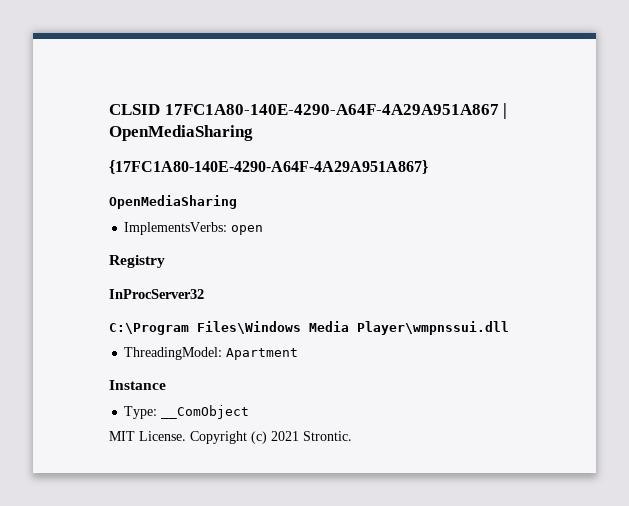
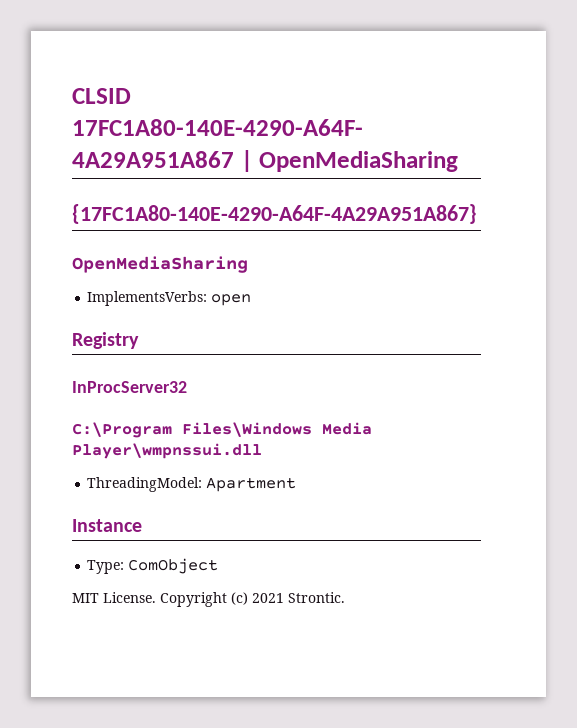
- Type: __ComObject
+ Type: ComObject

